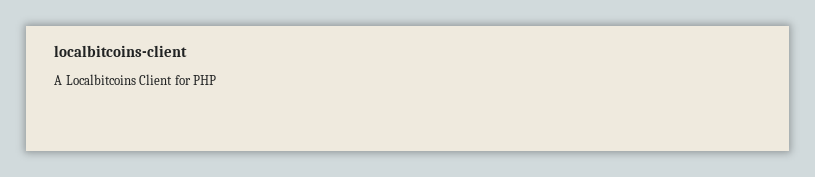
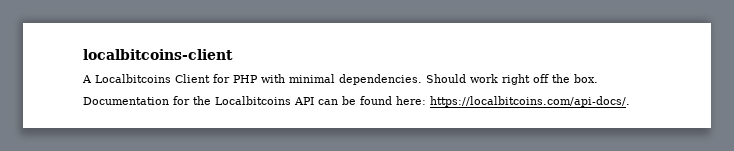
- A Localbitcoins Client for PHP
+ A Localbitcoins Client for PHP with minimal dependencies. Should work right off the box.
+ Documentation for the Localbitcoins API can be found here: https://localbitcoins.com/api-docs/.

